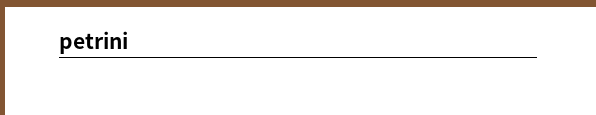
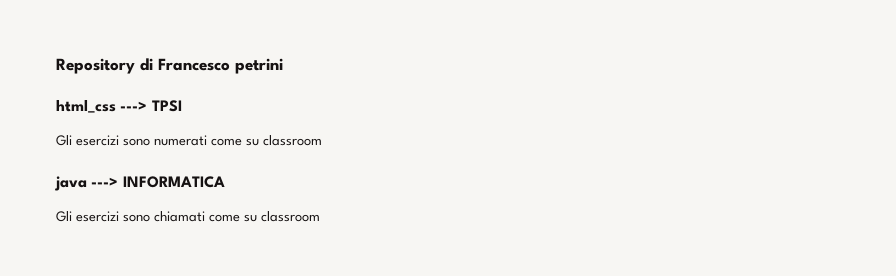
- petrini
+ Repository di Francesco petrini
+ html_css ---> TPSI
+ Gli esercizi sono numerati come su classroom
+ java ---> INFORMATICA
+ Gli esercizi sono chiamati come su classroom

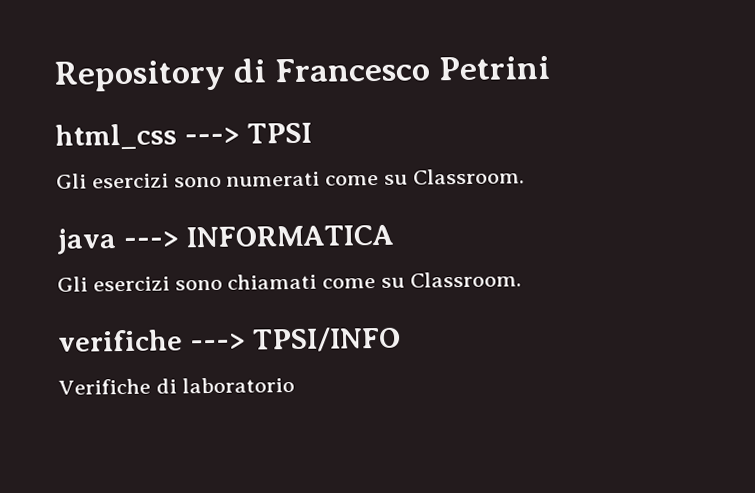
- Repository di Francesco petrini
+ Repository di Francesco Petrini
- Gli esercizi sono numerati come su classroom
+ Gli esercizi sono numerati come su Classroom.
- Gli esercizi sono chiamati come su classroom
+ Gli esercizi sono chiamati come su Classroom.
+ verifiche ---> TPSI/INFO
+ Verifiche di laboratorio

